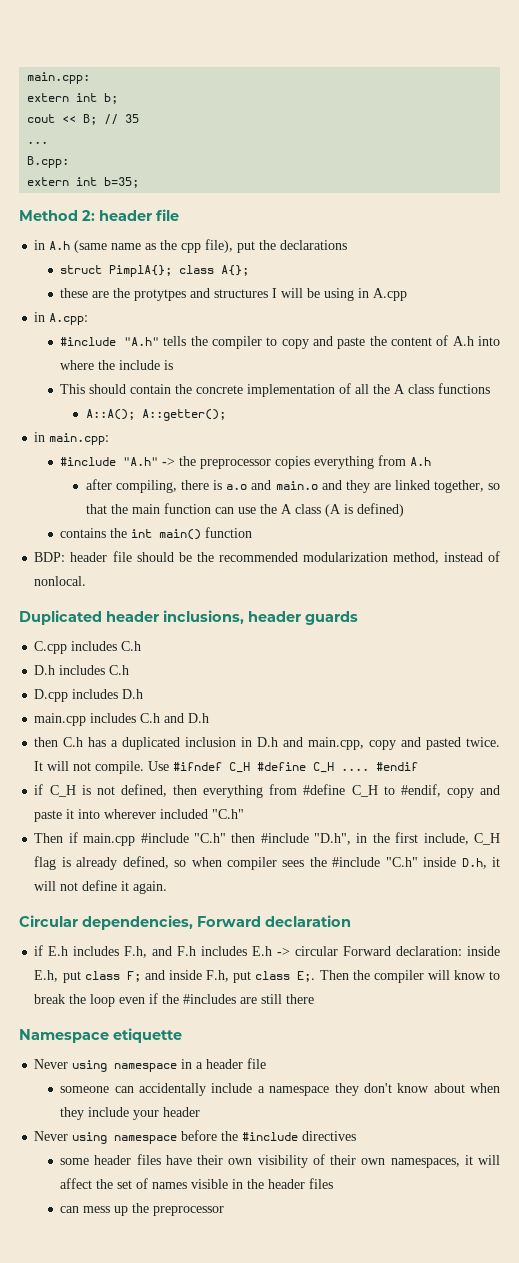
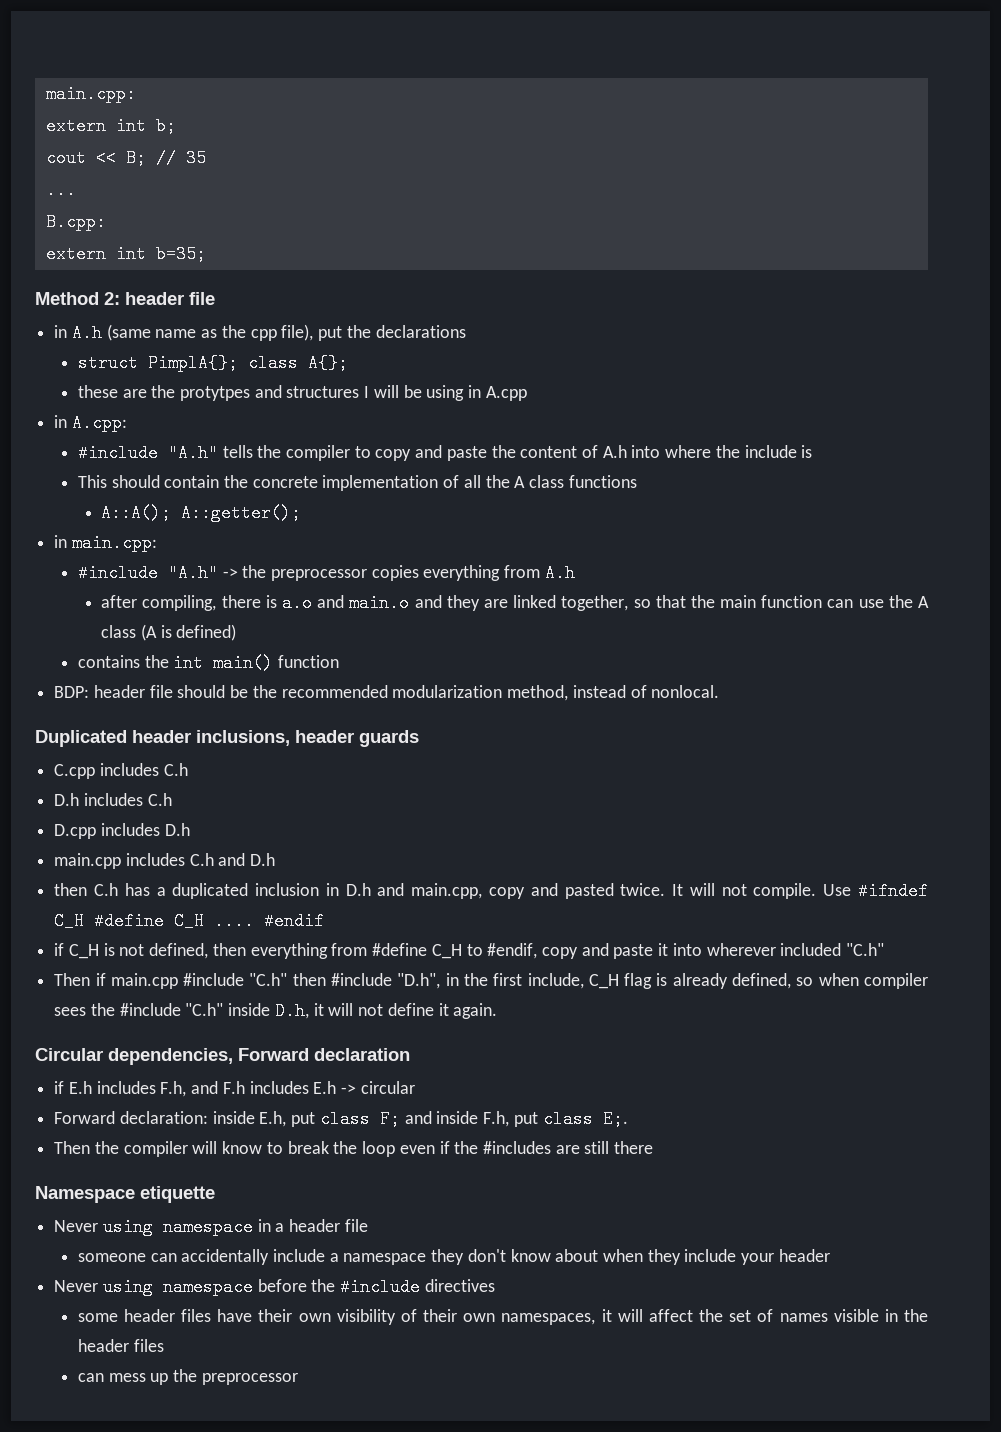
- if E.h includes F.h, and F.h includes E.h -> circular Forward declaration: inside E.h, put class F; and inside F.h, put class E;. Then the compiler will know to break the loop even if the #includes are still there
+ if E.h includes F.h, and F.h includes E.h -> circular
+ Forward declaration: inside E.h, put class F; and inside F.h, put class E;.
+ Then the compiler will know to break the loop even if the #includes are still there

